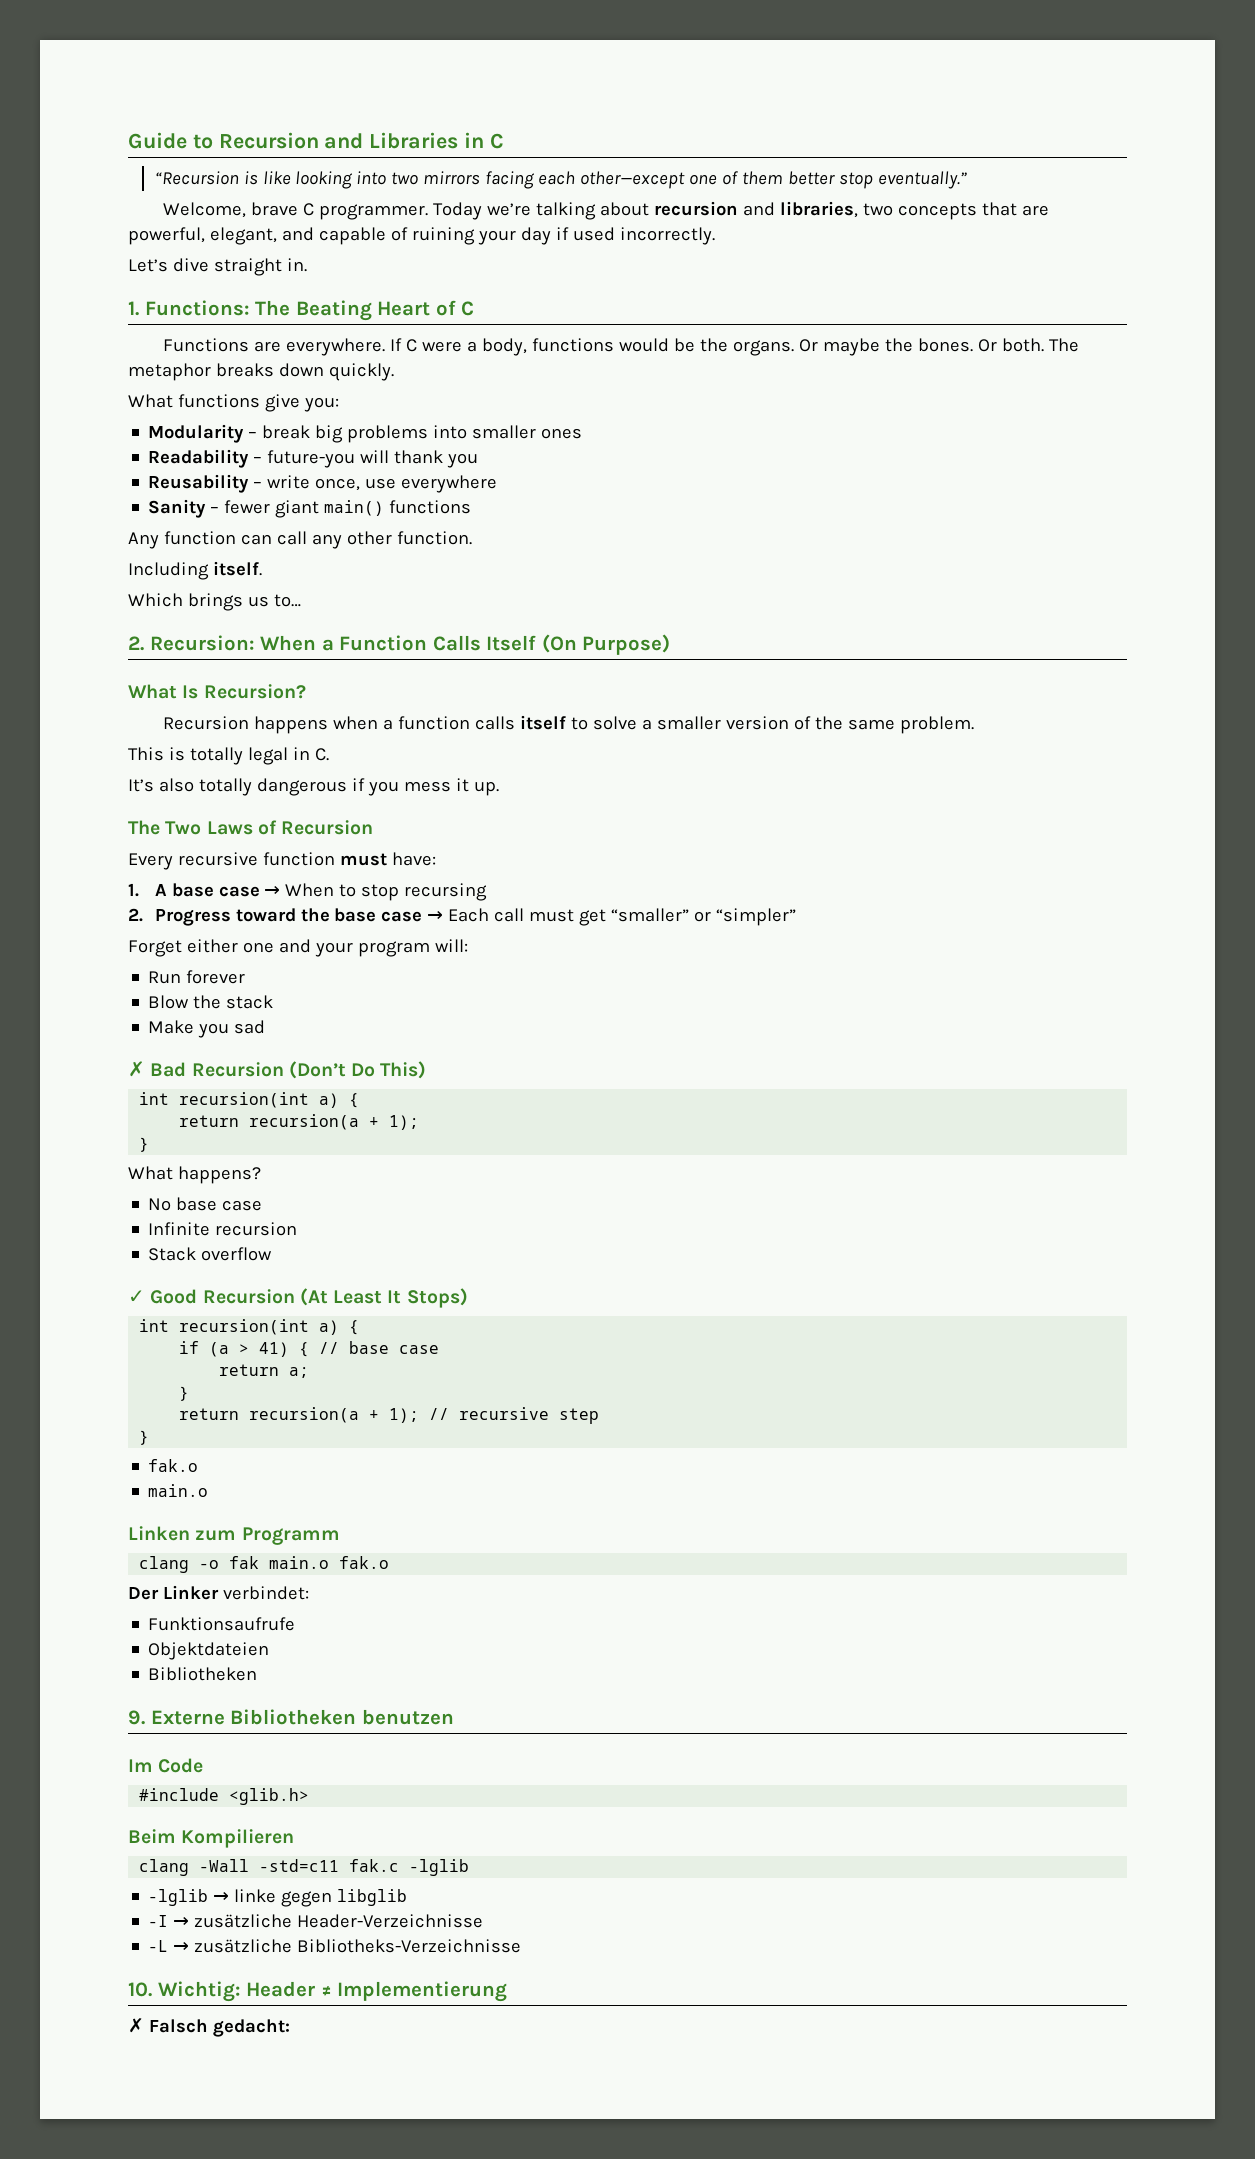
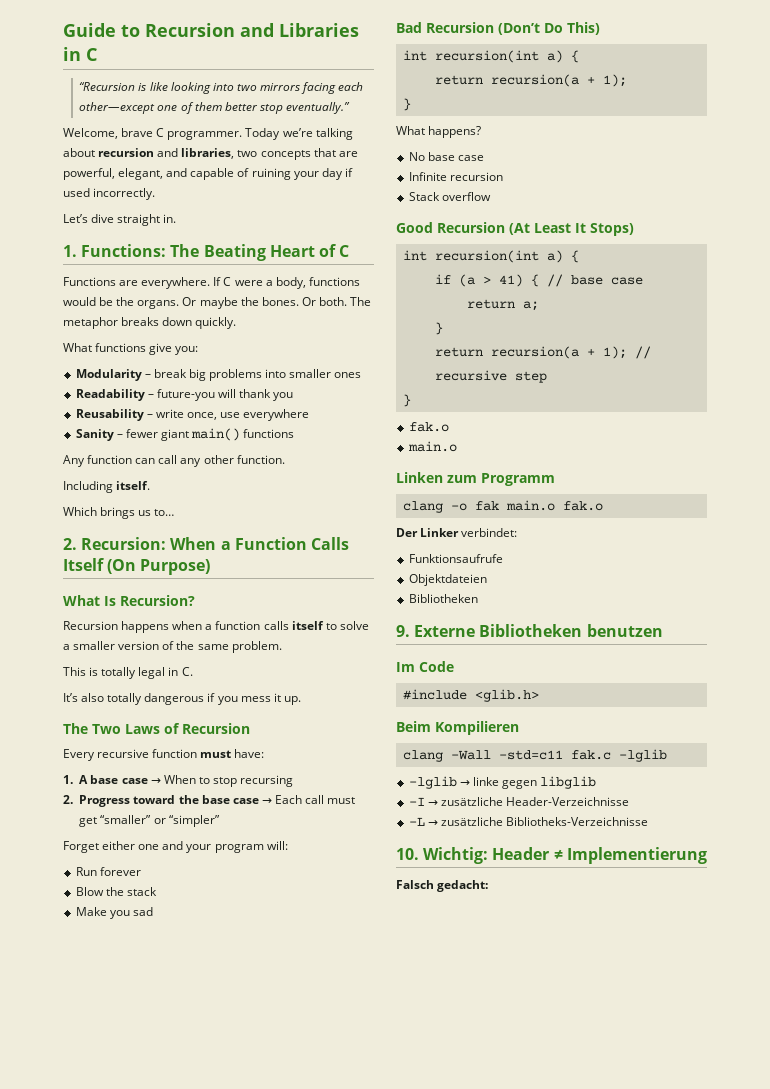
- ✗ Bad Recursion (Don’t Do This)
+ Bad Recursion (Don’t Do This)
- ✓ Good Recursion (At Least It Stops)
+ Good Recursion (At Least It Stops)
- ✗ Falsch gedacht:
+ Falsch gedacht:

